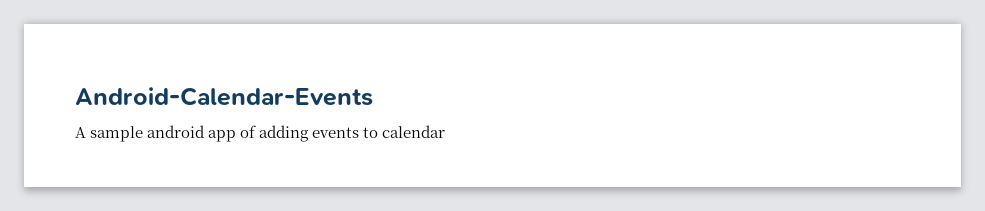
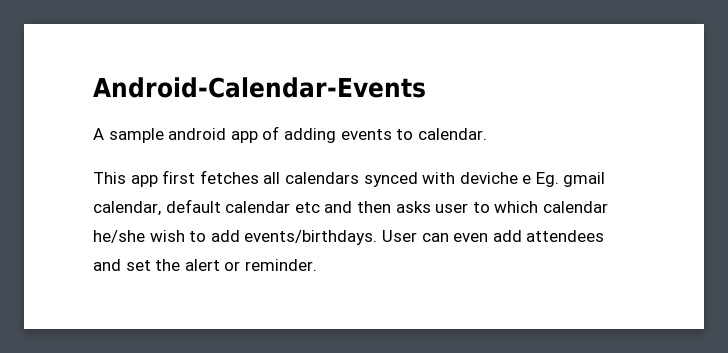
- A sample android app of adding events to calendar
+ A sample android app of adding events to calendar.
+ This app first fetches all calendars synced with deviche e Eg. gmail calendar, default calendar etc and then asks user to which calendar he/she wish to add events/birthdays. User can even add attendees and set the alert or reminder.

